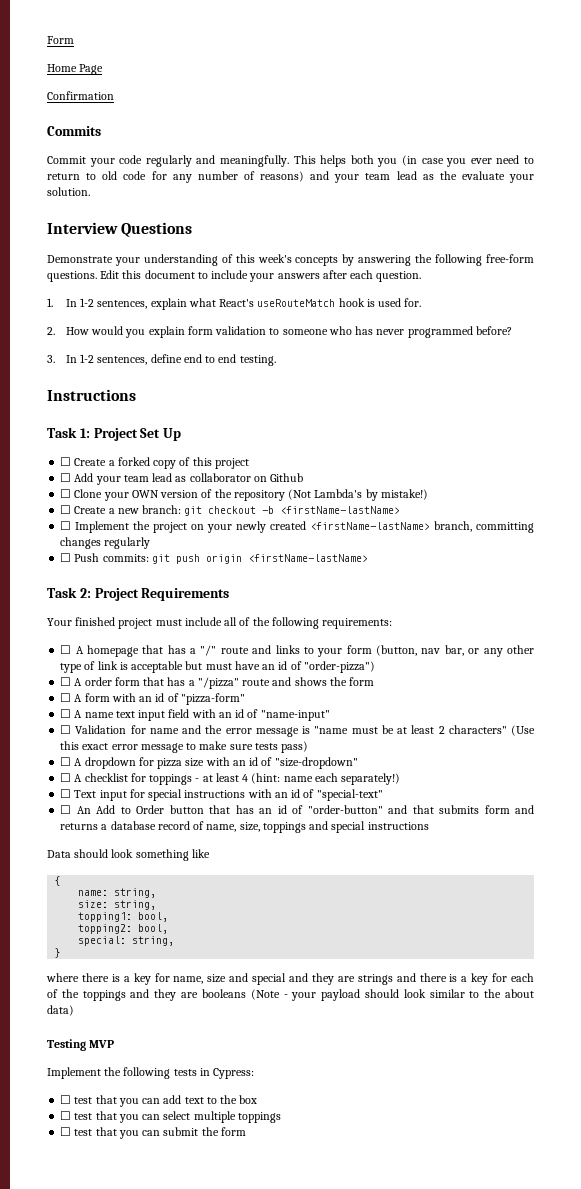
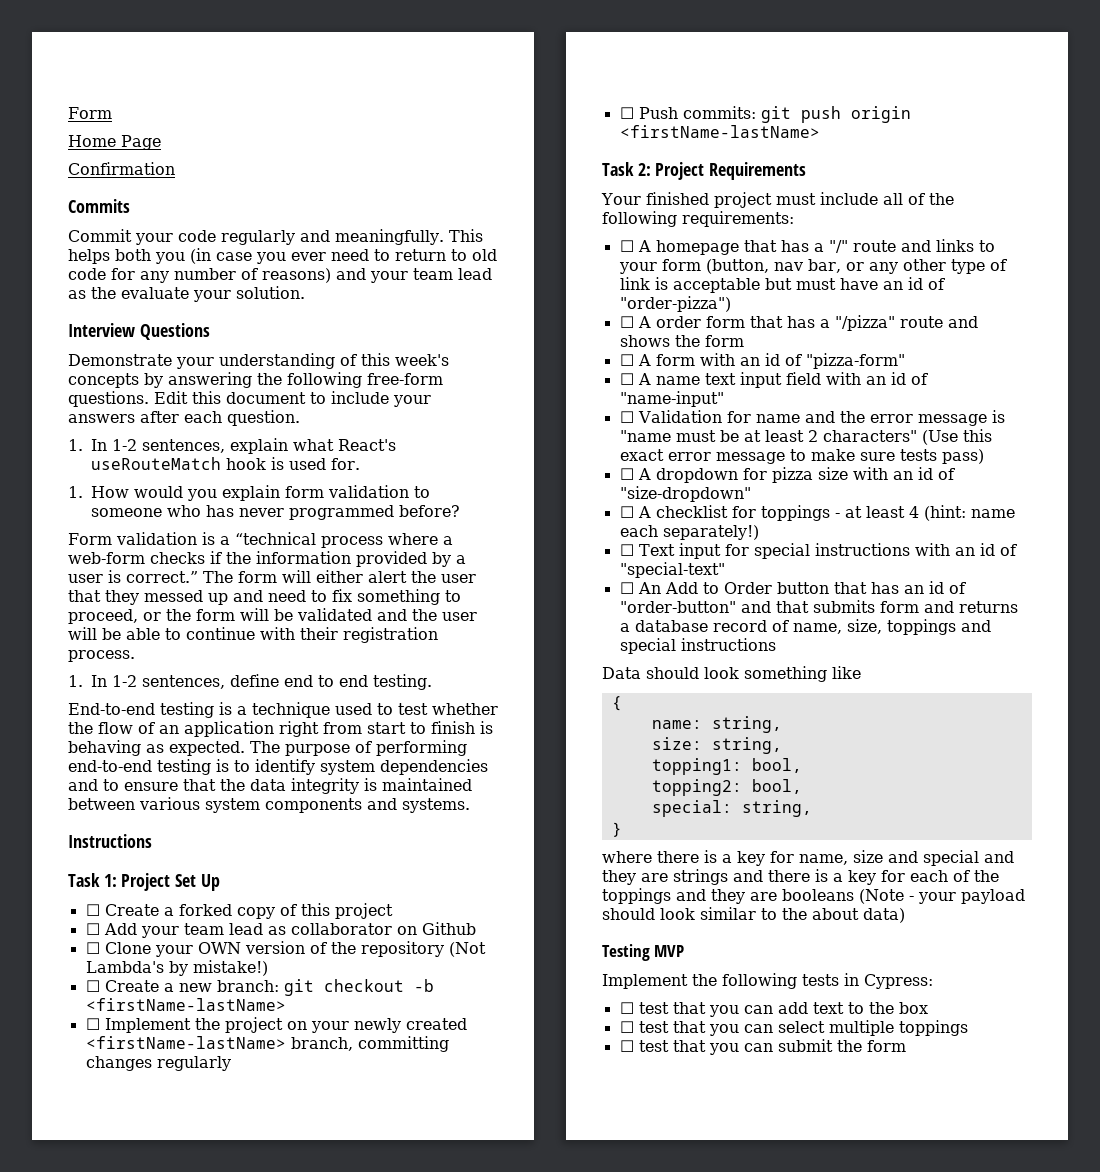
- 2. How would you explain form validation to someone who has never programmed before?
+ 1. How would you explain form validation to someone who has never programmed before?
- 3. In 1-2 sentences, define end to end testing.
+ Form validation is a “technical process where a web-form checks if the information provided by a user is correct.” The form will either alert the user that they messed up and need to fix something to proceed, or the form will be validated and the user will be able to continue with their registration process.
+ 1. In 1-2 sentences, define end to end testing.
+ End-to-end testing is a technique used to test whether the flow of an application right from start to finish is behaving as expected. The purpose of performing end-to-end testing is to identify system dependencies and to ensure that the data integrity is maintained between various system components and systems.

